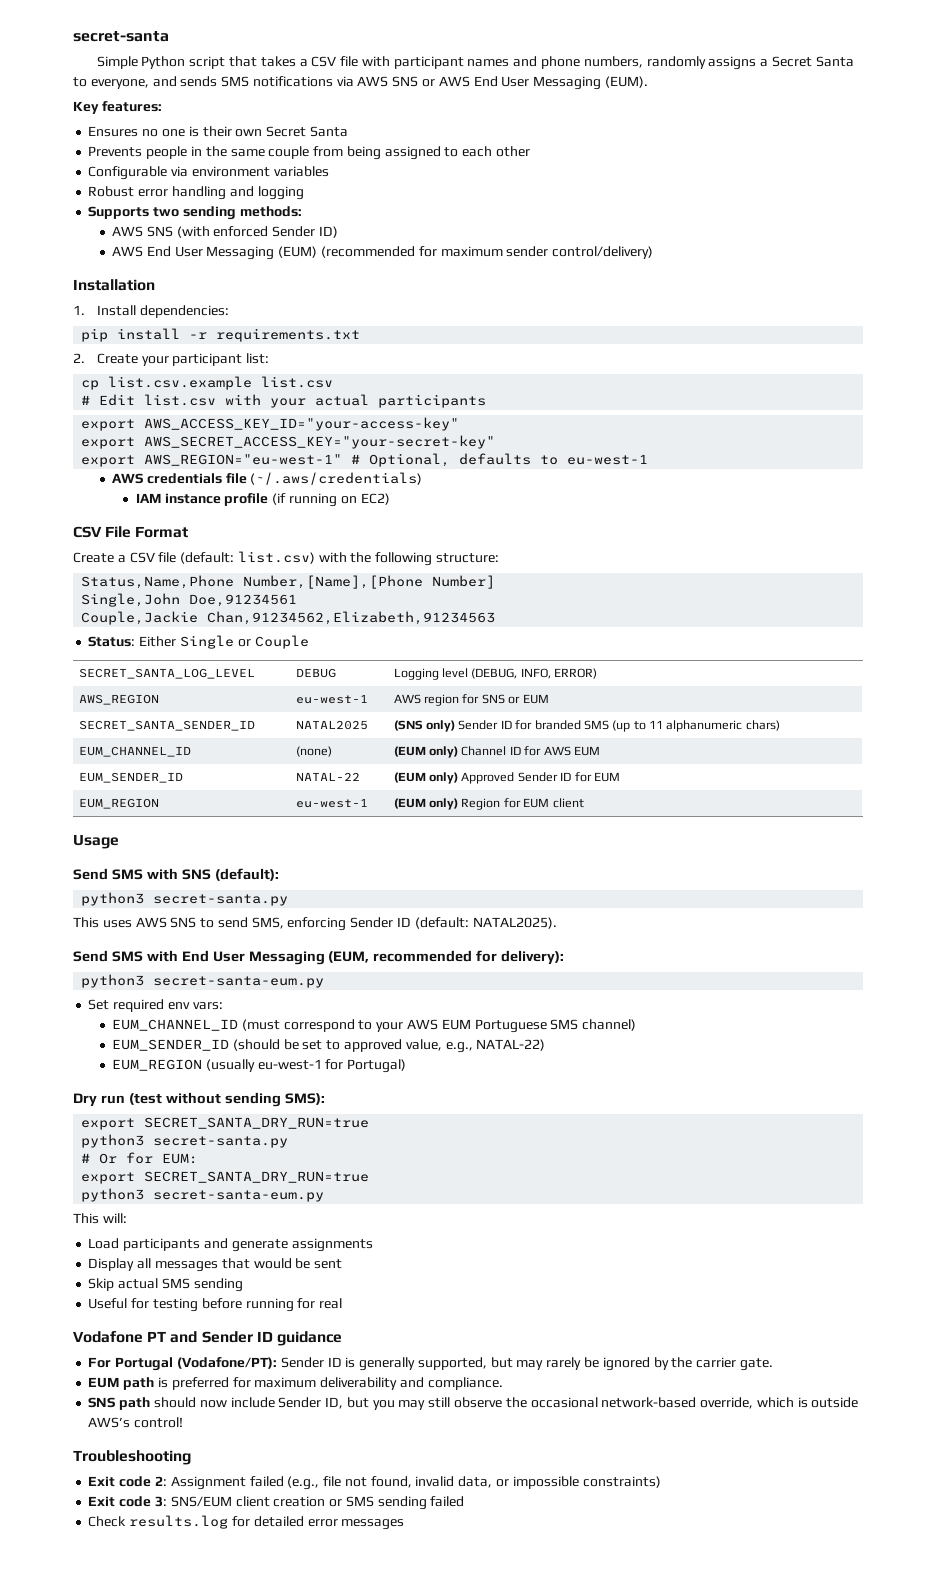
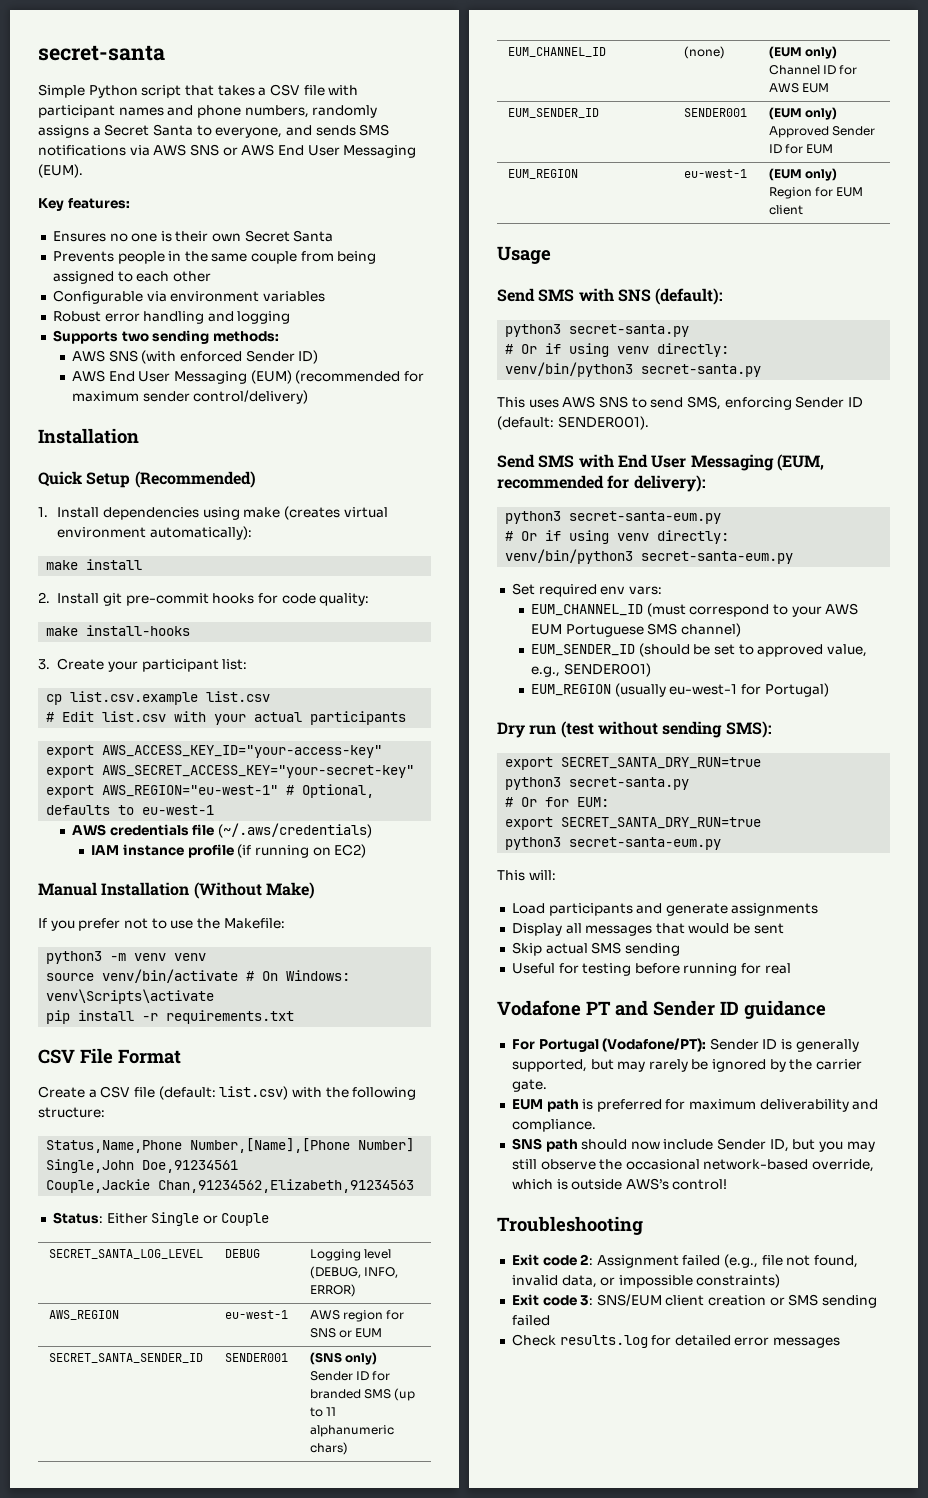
+ Quick Setup (Recommended)
- 1. Install dependencies:
- pip install -r requirements.txt
- 2. Create your participant list:
+ 1. Install dependencies using make (creates virtual environment automatically):
+ make install
+ 2. Install git pre-commit hooks for code quality:
+ make install-hooks
+ 3. Create your participant list:
+ Manual Installation (Without Make)
+ If you prefer not to use the Makefile:
+ python3 -m venv venv
+ source venv/bin/activate # On Windows: venv\Scripts\activate
+ pip install -r requirements.txt
- SECRET_SANTA_SENDER_ID | NATAL2025 | (SNS only) Sender ID for branded SMS (up to 11 alphanumeric chars)
+ SECRET_SANTA_SENDER_ID | SENDER001 | (SNS only) Sender ID for branded SMS (up to 11 alphanumeric chars)
- EUM_SENDER_ID | NATAL-22 | (EUM only) Approved Sender ID for EUM
+ EUM_SENDER_ID | SENDER001 | (EUM only) Approved Sender ID for EUM
  Send SMS with SNS (default):
  python3 secret-santa.py
+ # Or if using venv directly:
+ venv/bin/python3 secret-santa.py
- This uses AWS SNS to send SMS, enforcing Sender ID (default: NATAL2025).
+ This uses AWS SNS to send SMS, enforcing Sender ID (default: SENDER001).
  Send SMS with End User Messaging (EUM, recommended for delivery):
  python3 secret-santa-eum.py
+ # Or if using venv directly:
+ venv/bin/python3 secret-santa-eum.py
- EUM_SENDER_ID (should be set to approved value, e.g., NATAL-22)
+ EUM_SENDER_ID (should be set to approved value, e.g., SENDER001)

